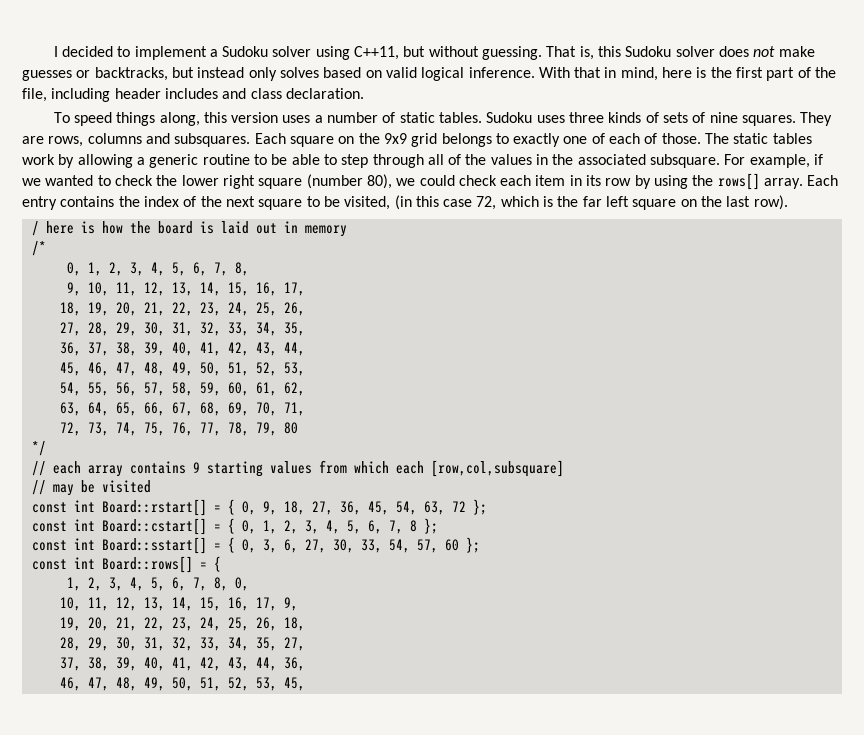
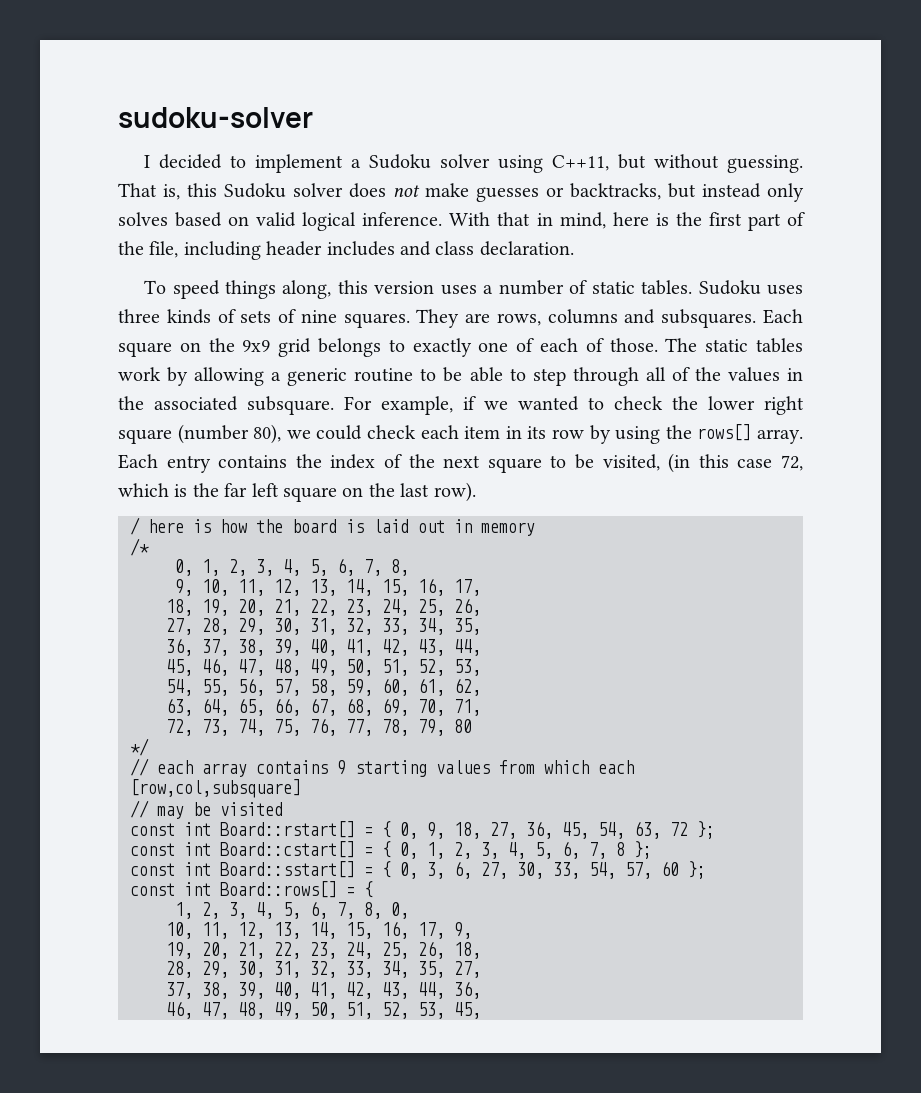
+ sudoku-solver

